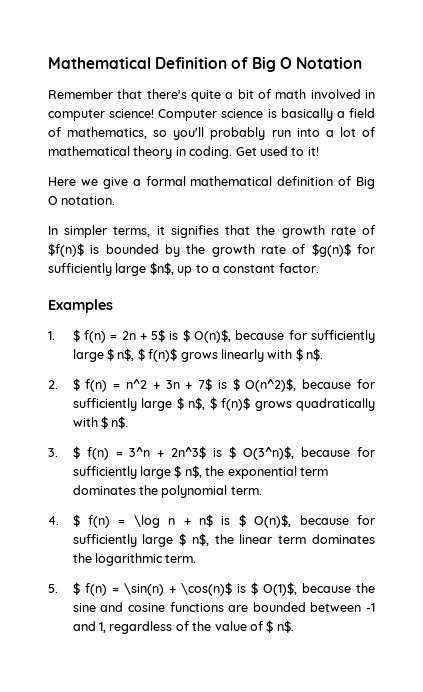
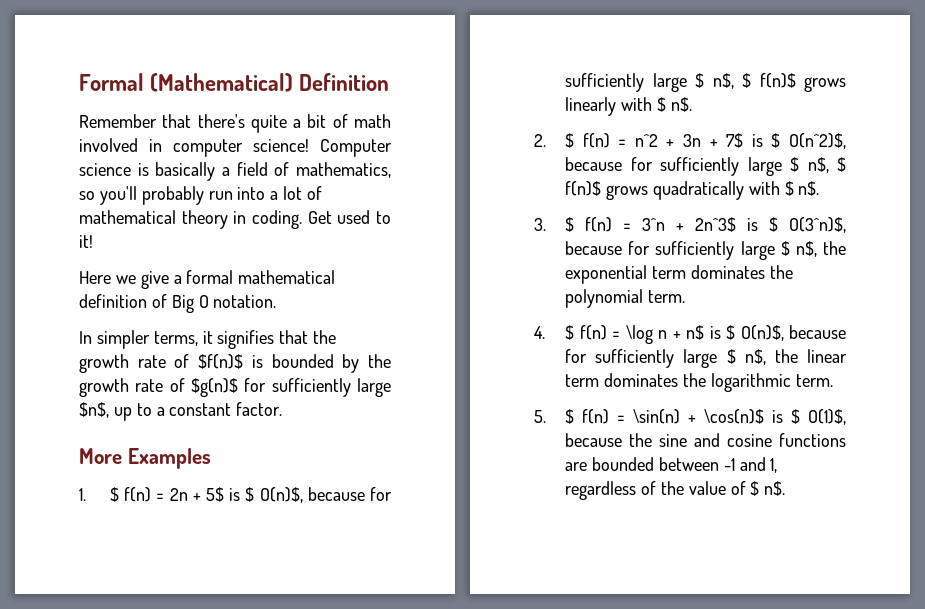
- Mathematical Definition of Big O Notation
+ Formal (Mathematical) Definition
- Examples
+ More Examples

